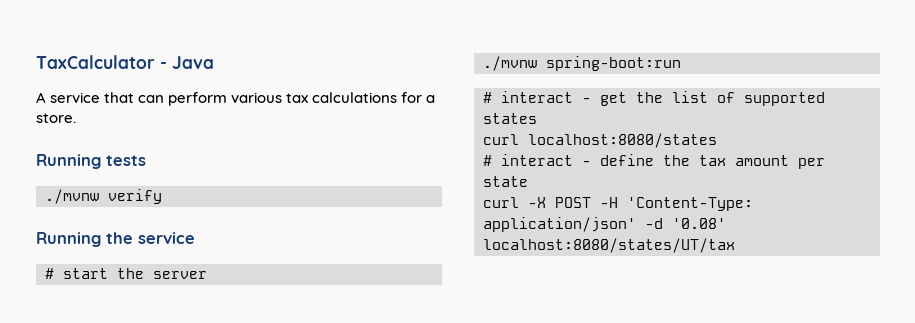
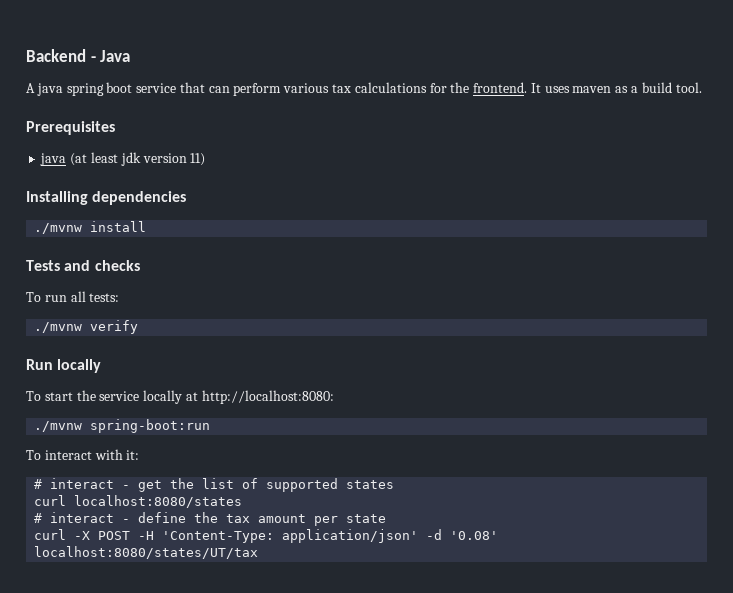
- TaxCalculator - Java
+ Backend - Java
- A service that can perform various tax calculations for a store.
- Running tests
+ A java spring boot service that can perform various tax calculations for the frontend. It uses maven as a build tool.
+ Prerequisites
+ java (at least jdk version 11)
+ Installing dependencies
+ ./mvnw install
+ Tests and checks
+ To run all tests:
  ./mvnw verify
- Running the service
- # start the server
+ Run locally
+ To start the service locally at http://localhost:8080:
  ./mvnw spring-boot:run
+ To interact with it:

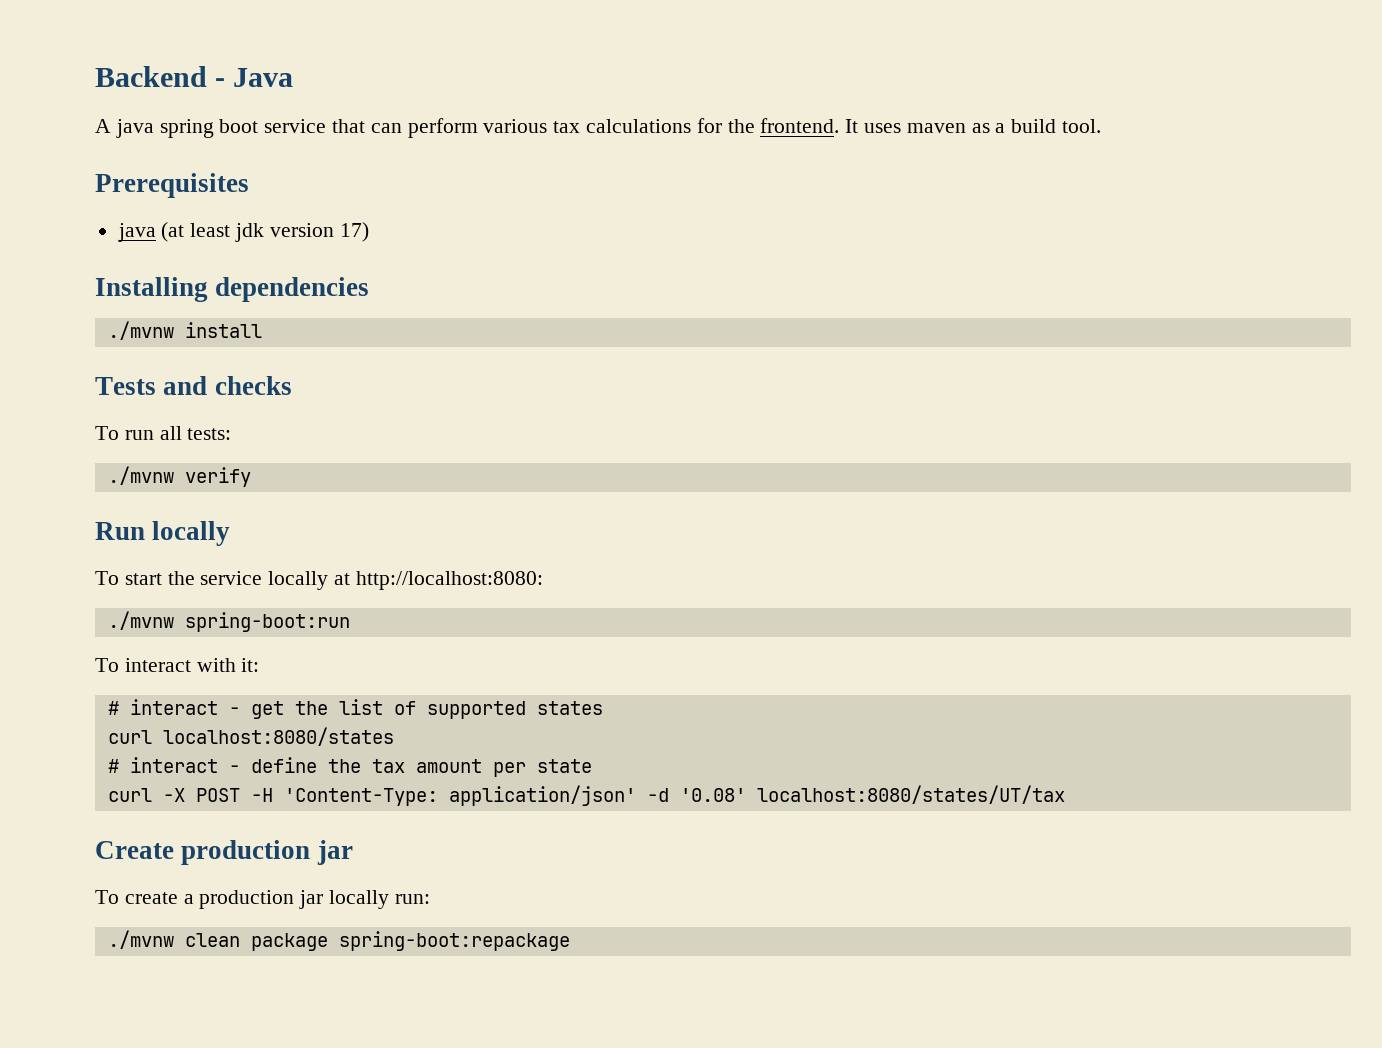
- java (at least jdk version 11)
+ java (at least jdk version 17)
+ Create production jar
+ To create a production jar locally run:
+ ./mvnw clean package spring-boot:repackage

